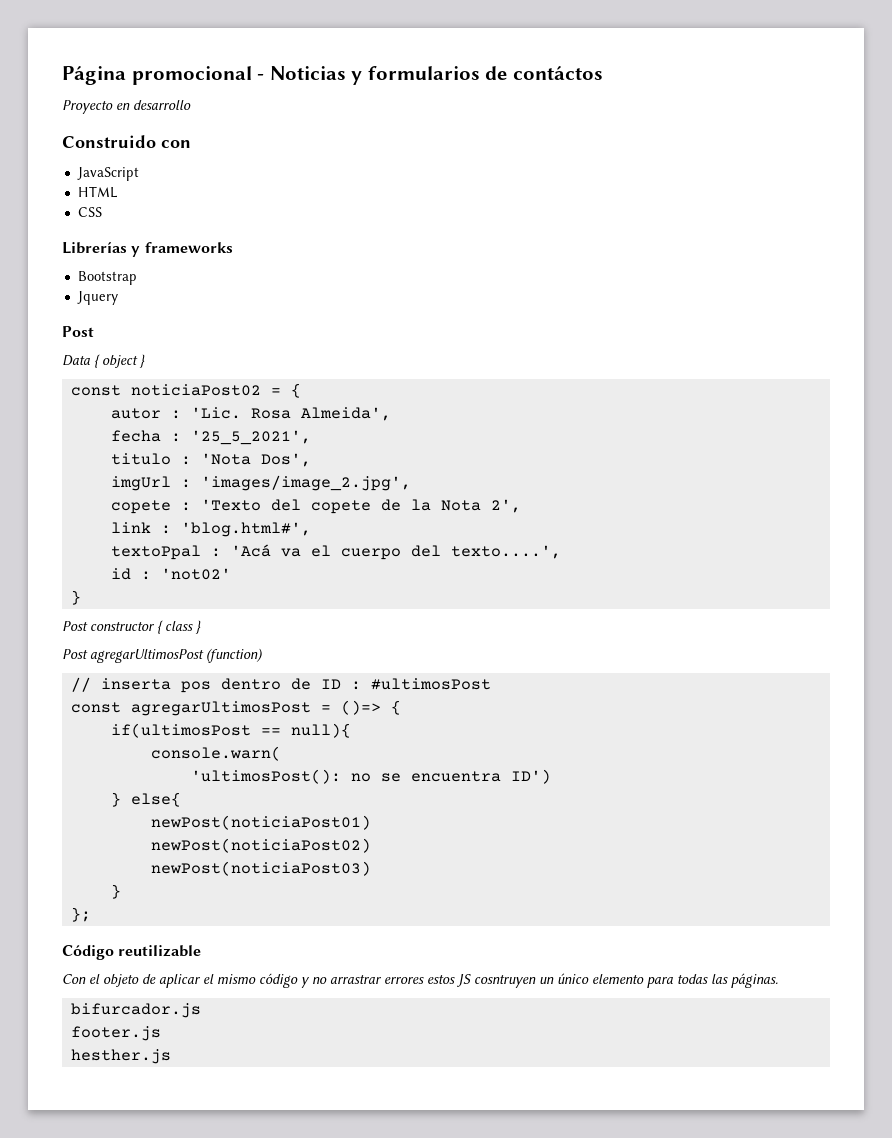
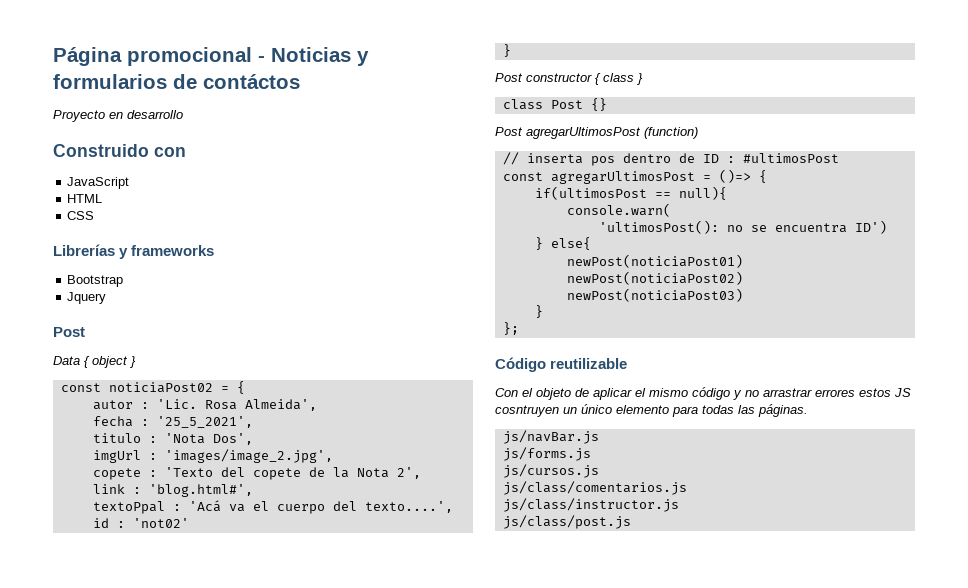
+ class Post {}
- bifurcador.js
- footer.js
- hesther.js
+ js/navBar.js
+ js/forms.js
+ js/cursos.js
+ js/class/comentarios.js
+ js/class/instructor.js
+ js/class/post.js

